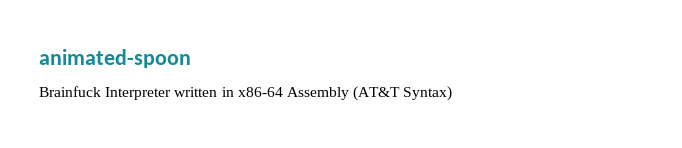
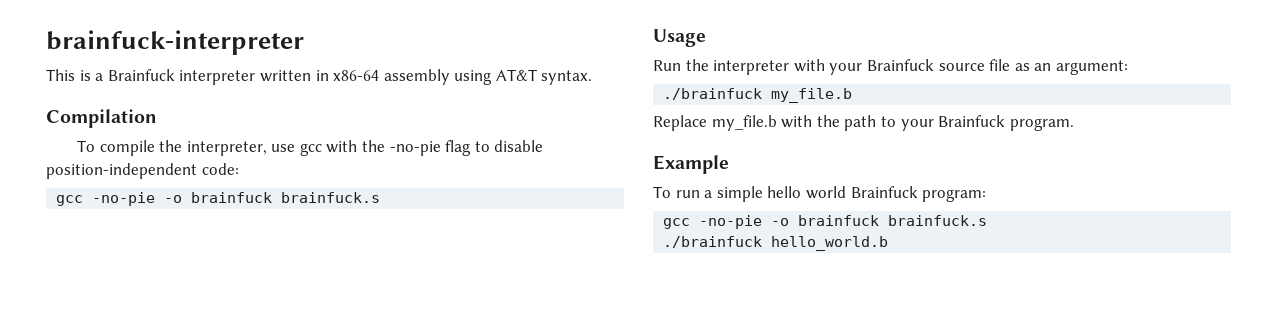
- animated-spoon
- Brainfuck Interpreter written in x86-64 Assembly (AT&T Syntax)
+ brainfuck-interpreter
+ This is a Brainfuck interpreter written in x86-64 assembly using AT&T syntax.
+ Compilation
+ To compile the interpreter, use gcc with the -no-pie flag to disable position-independent code:
+ gcc -no-pie -o brainfuck brainfuck.s
+ Usage
+ Run the interpreter with your Brainfuck source file as an argument:
+ ./brainfuck my_file.b
+ Replace my_file.b with the path to your Brainfuck program.
+ Example
+ To run a simple hello world Brainfuck program:
+ gcc -no-pie -o brainfuck brainfuck.s
+ ./brainfuck hello_world.b

